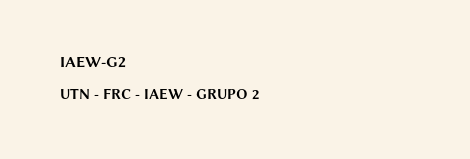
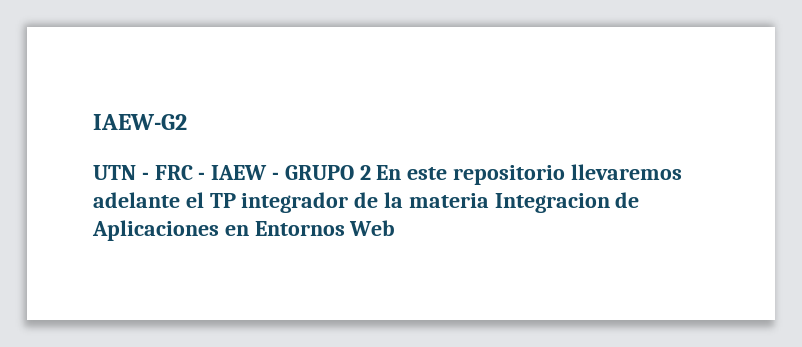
- UTN - FRC - IAEW - GRUPO 2
+ UTN - FRC - IAEW - GRUPO 2 En este repositorio llevaremos adelante el TP integrador de la materia Integracion de Aplicaciones en Entornos Web

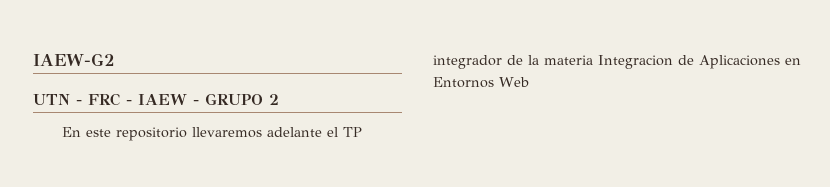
- UTN - FRC - IAEW - GRUPO 2 En este repositorio llevaremos adelante el TP integrador de la materia Integracion de Aplicaciones en Entornos Web
+ UTN - FRC - IAEW - GRUPO 2
+ En este repositorio llevaremos adelante el TP integrador de la materia Integracion de Aplicaciones en Entornos Web

